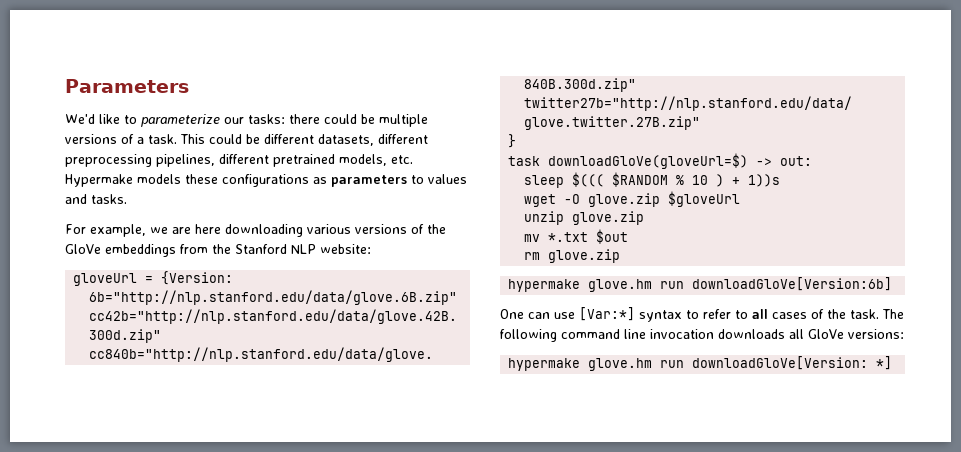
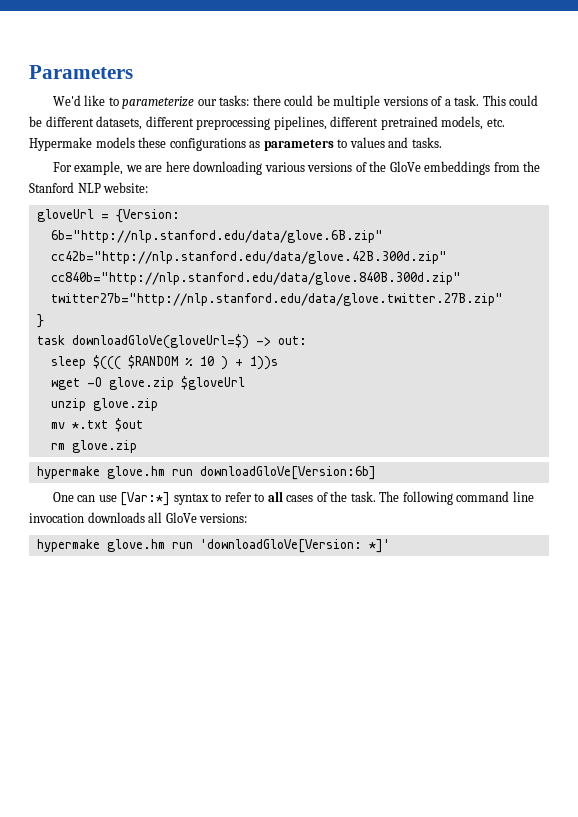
- hypermake glove.hm run downloadGloVe[Version: *]
+ hypermake glove.hm run 'downloadGloVe[Version: *]'

